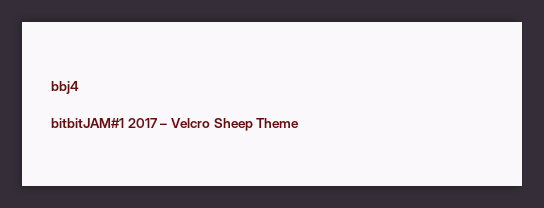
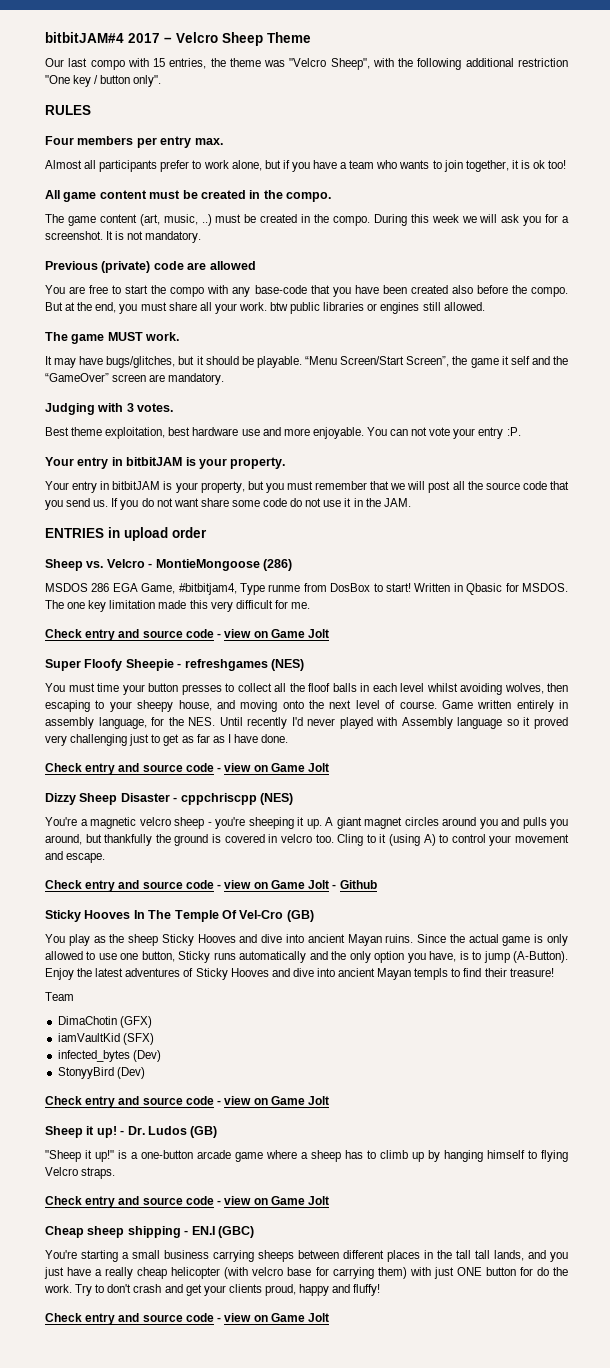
- bbj4
- bitbitJAM#1 2017 – Velcro Sheep Theme
+ bitbitJAM#4 2017 – Velcro Sheep Theme
+ Our last compo with 15 entries, the theme was "Velcro Sheep", with the following additional restriction "One key / button only".
+ RULES
+ Four members per entry max.
+ Almost all participants prefer to work alone, but if you have a team who wants to join together, it is ok too!
+ All game content must be created in the compo.
+ The game content (art, music, ..) must be created in the compo. During this week we will ask you for a screenshot. It is not mandatory.
+ Previous (private) code are allowed
+ You are free to start the compo with any base-code that you have been created also before the compo. But at the end, you must share all your work. btw public libraries or engines still allowed.
+ The game MUST work.
+ It may have bugs/glitches, but it should be playable. “Menu Screen/Start Screen”, the game it self and the “GameOver” screen are mandatory.
+ Judging with 3 votes.
+ Best theme exploitation, best hardware use and more enjoyable. You can not vote your entry :P.
+ Your entry in bitbitJAM is your property.
+ Your entry in bitbitJAM is your property, but you must remember that we will post all the source code that you send us. If you do not want share some code do not use it in the JAM.
+ ENTRIES in upload order
+ Sheep vs. Velcro - MontieMongoose (286)
+ MSDOS 286 EGA Game, #bitbitjam4, Type runme from DosBox to start! Written in Qbasic for MSDOS. The one key limitation made this very difficult for me.
+ Check entry and source code - view on Game Jolt
+ Super Floofy Sheepie - refreshgames (NES)
+ You must time your button presses to collect all the floof balls in each level whilst avoiding wolves, then escaping to your sheepy house, and moving onto the next level of course. Game written entirely in assembly language, for the NES. Until recently I'd never played with Assembly language so it proved very challenging just to get as far as I have done.
+ Check entry and source code - view on Game Jolt
+ Dizzy Sheep Disaster - cppchriscpp (NES)
+ You're a magnetic velcro sheep - you're sheeping it up. A giant magnet circles around you and pulls you around, but thankfully the ground is covered in velcro too. Cling to it (using A) to control your movement and escape.
+ Check entry and source code - view on Game Jolt - Github
+ Sticky Hooves In The Temple Of Vel-Cro (GB)
+ You play as the sheep Sticky Hooves and dive into ancient Mayan ruins. Since the actual game is only allowed to use one button, Sticky runs automatically and the only option you have, is to jump (A-Button). Enjoy the latest adventures of Sticky Hooves and dive into ancient Mayan templs to find their treasure!
+ Team
+ DimaChotin (GFX)
+ iamVaultKid (SFX)
+ infected_bytes (Dev)
+ StonyyBird (Dev)
+ Check entry and source code - view on Game Jolt
+ Sheep it up! - Dr. Ludos (GB)
+ "Sheep it up!" is a one-button arcade game where a sheep has to climb up by hanging himself to flying Velcro straps.
+ Check entry and source code - view on Game Jolt
+ Cheap sheep shipping - EN.I (GBC)
+ You're starting a small business carrying sheeps between different places in the tall tall lands, and you just have a really cheap helicopter (with velcro base for carrying them) with just ONE button for do the work. Try to don't crash and get your clients proud, happy and fluffy!
+ Check entry and source code - view on Game Jolt

